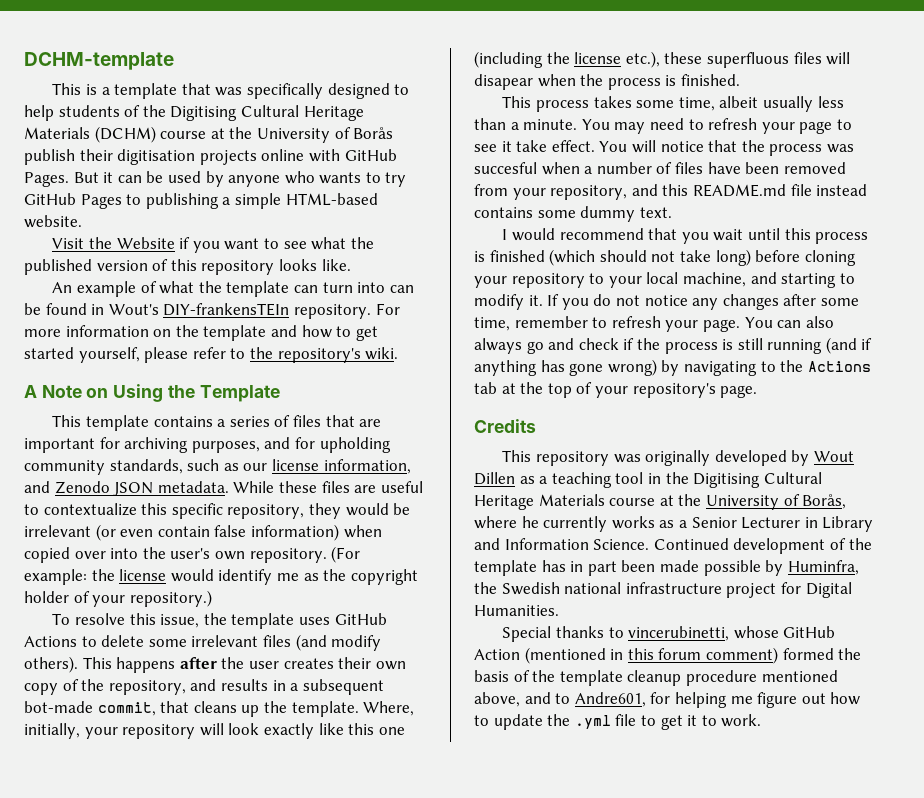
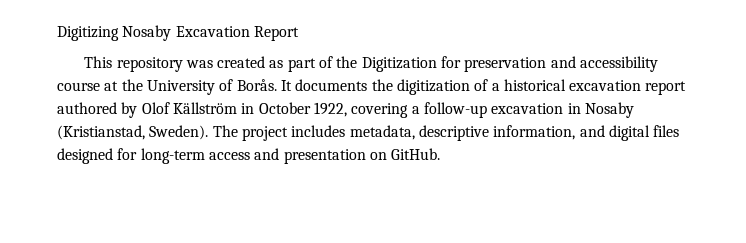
- DCHM-template
- This is a template that was specifically designed to help students of the Digitising Cultural Heritage Materials (DCHM) course at the University of Borås publish their digitisation projects online with GitHub Pages. But it can be used by anyone who wants to try GitHub Pages to publishing a simple HTML-based website.
- Visit the Website if you want to see what the published version of this repository looks like.
- An example of what the template can turn into can be found in Wout's DIY-frankensTEIn repository. For more information on the template and how to get started yourself, please refer to the repository's wiki.
- A Note on Using the Template
- This template contains a series of files that are important for archiving purposes, and for upholding community standards, such as our license information, and Zenodo JSON metadata. While these files are useful to contextualize this specific repository, they would be irrelevant (or even contain false information) when copied over into the user's own repository. (For example: the license would identify me as the copyright holder of your repository.)
- To resolve this issue, the template uses GitHub Actions to delete some irrelevant files (and modify others). This happens after the user creates their own copy of the repository, and results in a subsequent bot-made commit, that cleans up the template. Where, initially, your repository will look exactly like this one (including the license etc.), these superfluous files will disapear when the process is finished.
- This process takes some time, albeit usually less than a minute. You may need to refresh your page to see it take effect. You will notice that the process was succesful when a number of files have been removed from your repository, and this README.md file instead contains some dummy text.
- I would recommend that you wait until this process is finished (which should not take long) before cloning your repository to your local machine, and starting to modify it. If you do not notice any changes after some time, remember to refresh your page. You can also always go and check if the process is still running (and if anything has gone wrong) by navigating to the Actions tab at the top of your repository's page.
- Credits
- This repository was originally developed by Wout Dillen as a teaching tool in the Digitising Cultural Heritage Materials course at the University of Borås, where he currently works as a Senior Lecturer in Library and Information Science. Continued development of the template has in part been made possible by Huminfra, the Swedish national infrastructure project for Digital Humanities.
- Special thanks to vincerubinetti, whose GitHub Action (mentioned in this forum comment) formed the basis of the template cleanup procedure mentioned above, and to Andre601, for helping me figure out how to update the .yml file to get it to work.
+ Digitizing Nosaby Excavation Report
+ This repository was created as part of the Digitization for preservation and accessibility course at the University of Borås. It documents the digitization of a historical excavation report authored by Olof Källström in October 1922, covering a follow-up excavation in Nosaby (Kristianstad, Sweden). The project includes metadata, descriptive information, and digital files designed for long-term access and presentation on GitHub.

